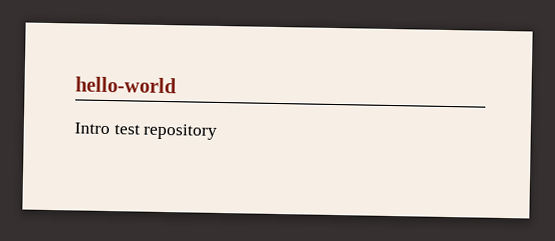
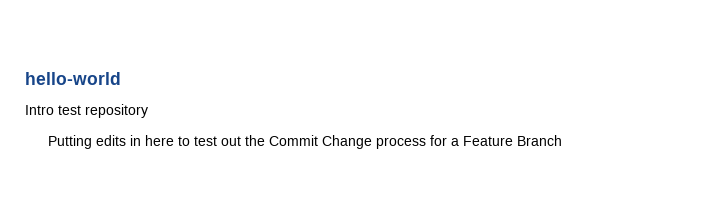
+ Putting edits in here to test out the Commit Change process for a Feature Branch

